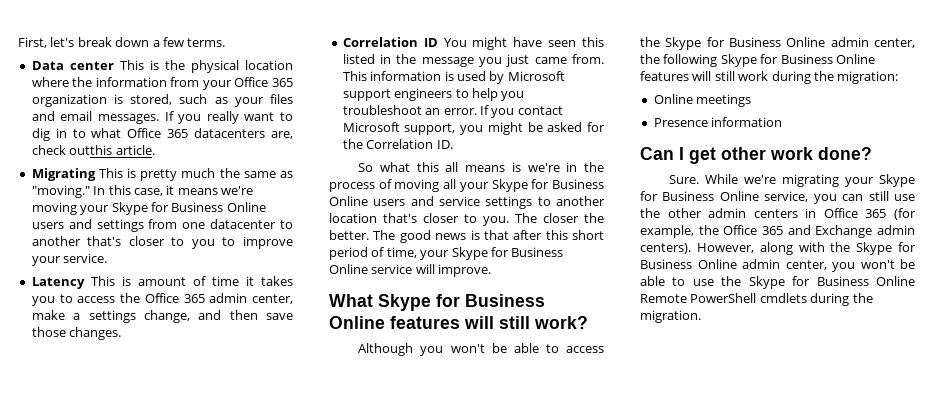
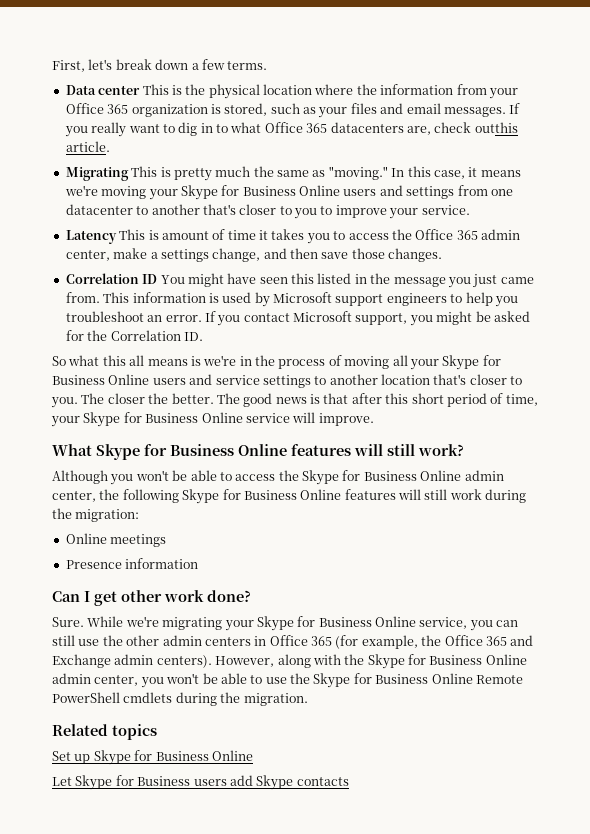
+ Related topics
+ Set up Skype for Business Online
+ Let Skype for Business users add Skype contacts

